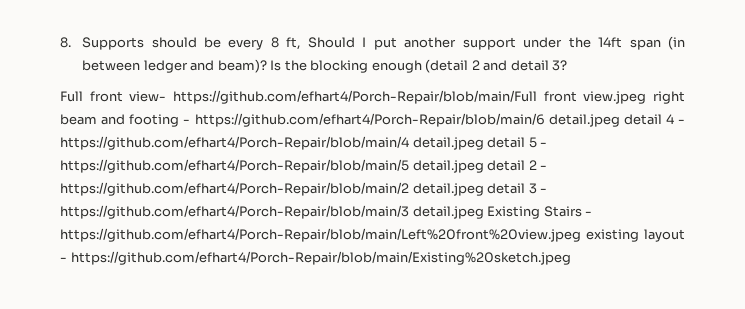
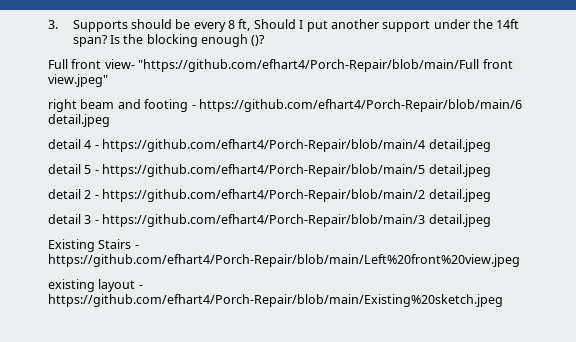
- 8. Supports should be every 8 ft, Should I put another support under the 14ft span (in between ledger and beam)? Is the blocking enough (detail 2 and detail 3?
+ 3. Supports should be every 8 ft, Should I put another support under the 14ft span? Is the blocking enough ()?
- Full front view- https://github.com/efhart4/Porch-Repair/blob/main/Full front view.jpeg right beam and footing - https://github.com/efhart4/Porch-Repair/blob/main/6 detail.jpeg detail 4 - https://github.com/efhart4/Porch-Repair/blob/main/4 detail.jpeg detail 5 - https://github.com/efhart4/Porch-Repair/blob/main/5 detail.jpeg detail 2 - https://github.com/efhart4/Porch-Repair/blob/main/2 detail.jpeg detail 3 - https://github.com/efhart4/Porch-Repair/blob/main/3 detail.jpeg Existing Stairs - https://github.com/efhart4/Porch-Repair/blob/main/Left%20front%20view.jpeg existing layout - https://github.com/efhart4/Porch-Repair/blob/main/Existing%20sketch.jpeg
+ Full front view- "https://github.com/efhart4/Porch-Repair/blob/main/Full front view.jpeg"
+ right beam and footing - https://github.com/efhart4/Porch-Repair/blob/main/6 detail.jpeg
+ detail 4 - https://github.com/efhart4/Porch-Repair/blob/main/4 detail.jpeg
+ detail 5 - https://github.com/efhart4/Porch-Repair/blob/main/5 detail.jpeg
+ detail 2 - https://github.com/efhart4/Porch-Repair/blob/main/2 detail.jpeg
+ detail 3 - https://github.com/efhart4/Porch-Repair/blob/main/3 detail.jpeg
+ Existing Stairs - https://github.com/efhart4/Porch-Repair/blob/main/Left%20front%20view.jpeg
+ existing layout - https://github.com/efhart4/Porch-Repair/blob/main/Existing%20sketch.jpeg

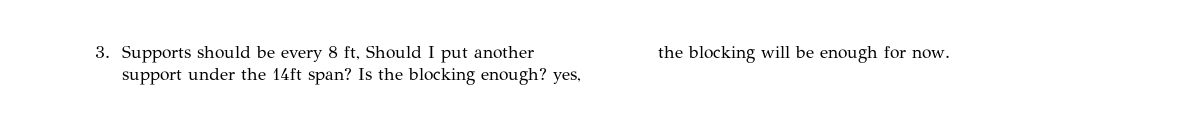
- Is the blocking enough ()?
- Full front view- "https://github.com/efhart4/Porch-Repair/blob/main/Full front view.jpeg"
- right beam and footing - https://github.com/efhart4/Porch-Repair/blob/main/6 detail.jpeg
- detail 4 - https://github.com/efhart4/Porch-Repair/blob/main/4 detail.jpeg
- detail 5 - https://github.com/efhart4/Porch-Repair/blob/main/5 detail.jpeg
- detail 2 - https://github.com/efhart4/Porch-Repair/blob/main/2 detail.jpeg
- detail 3 - https://github.com/efhart4/Porch-Repair/blob/main/3 detail.jpeg
- Existing Stairs - https://github.com/efhart4/Porch-Repair/blob/main/Left%20front%20view.jpeg
- existing layout - https://github.com/efhart4/Porch-Repair/blob/main/Existing%20sketch.jpeg
+ Is the blocking enough? yes, the blocking will be enough for now.

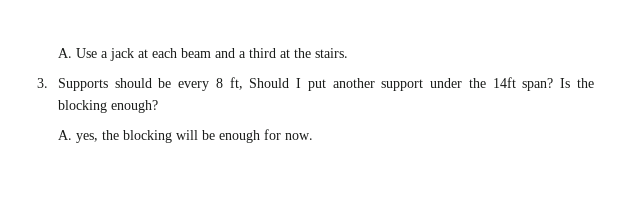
+ A. Use a jack at each beam and a third at the stairs.
- Is the blocking enough? yes, the blocking will be enough for now.
+ Is the blocking enough?
+ A. yes, the blocking will be enough for now.

